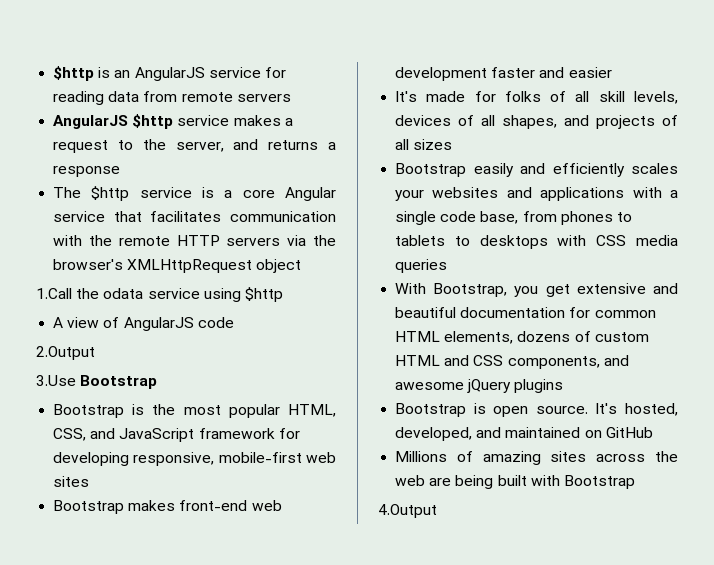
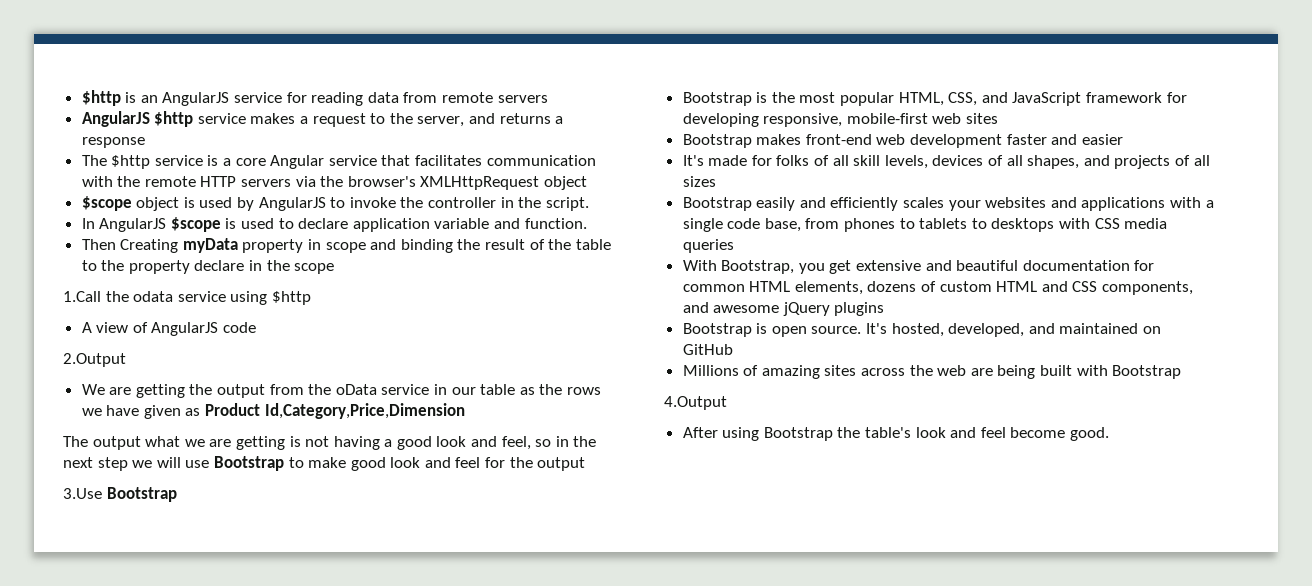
+ $scope object is used by AngularJS to invoke the controller in the script.
+ In AngularJS $scope is used to declare application variable and function.
+ Then Creating myData property in scope and binding the result of the table to the property declare in the scope
+ We are getting the output from the oData service in our table as the rows we have given as Product Id,Category,Price,Dimension
+ The output what we are getting is not having a good look and feel, so in the next step we will use Bootstrap to make good look and feel for the output
+ After using Bootstrap the table's look and feel become good.

